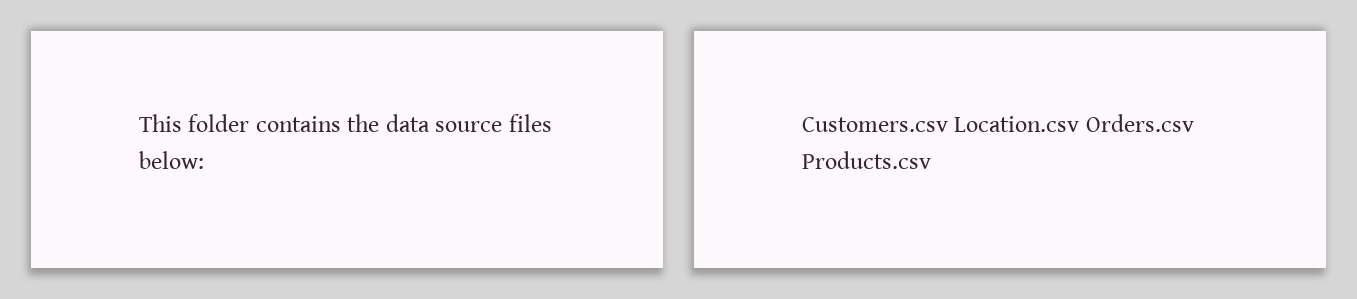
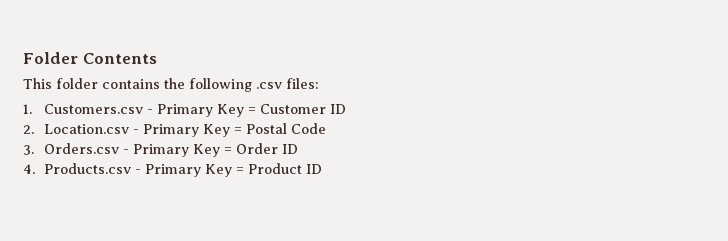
+ Folder Contents
- This folder contains the data source files below:
- Customers.csv Location.csv Orders.csv Products.csv
+ This folder contains the following .csv files:
+ 1. Customers.csv - Primary Key = Customer ID
+ 2. Location.csv - Primary Key = Postal Code
+ 3. Orders.csv - Primary Key = Order ID
+ 4. Products.csv - Primary Key = Product ID

